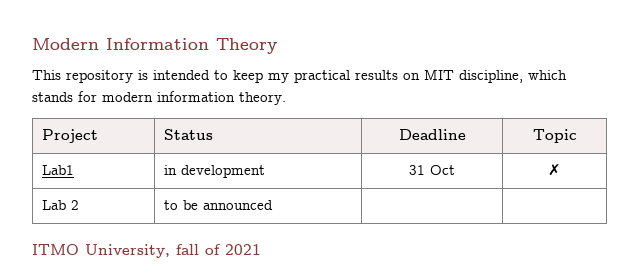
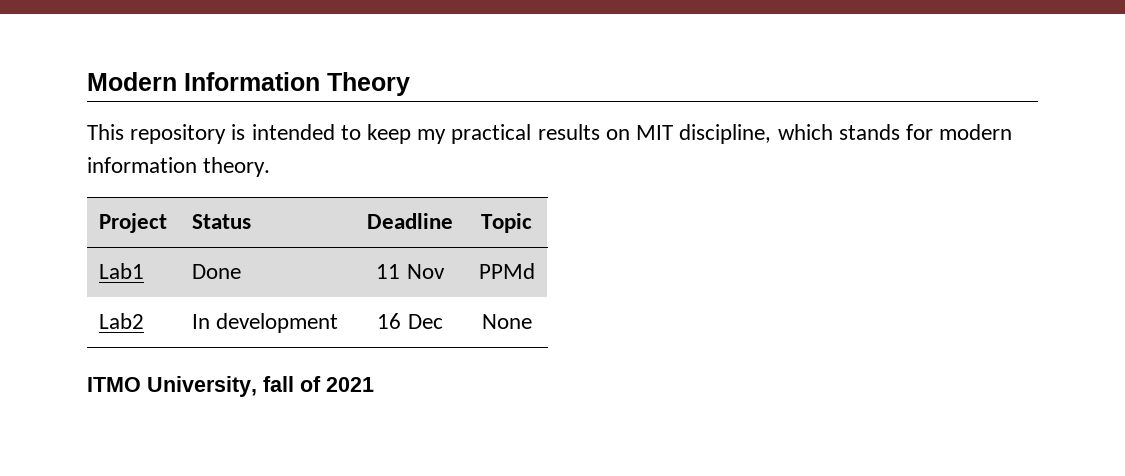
- Lab1 | in development | 31 Oct | ✗
- Lab 2 | to be announced | |
+ Lab1 | Done | 11 Nov | PPMd
+ Lab2 | In development | 16 Dec | None

